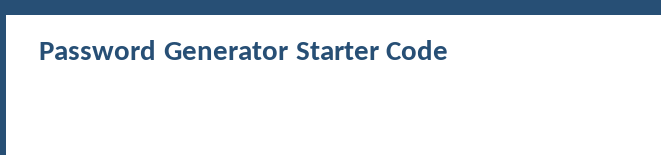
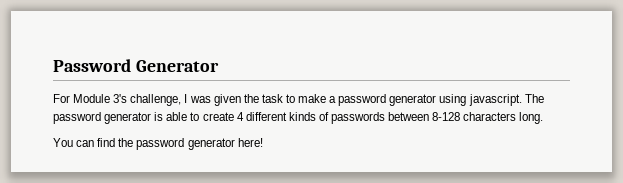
- Password Generator Starter Code
+ Password Generator
+ For Module 3's challenge, I was given the task to make a password generator using javascript. The password generator is able to create 4 different kinds of passwords between 8-128 characters long.
+ You can find the password generator here!

